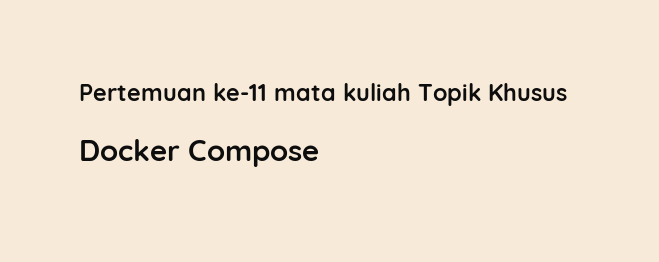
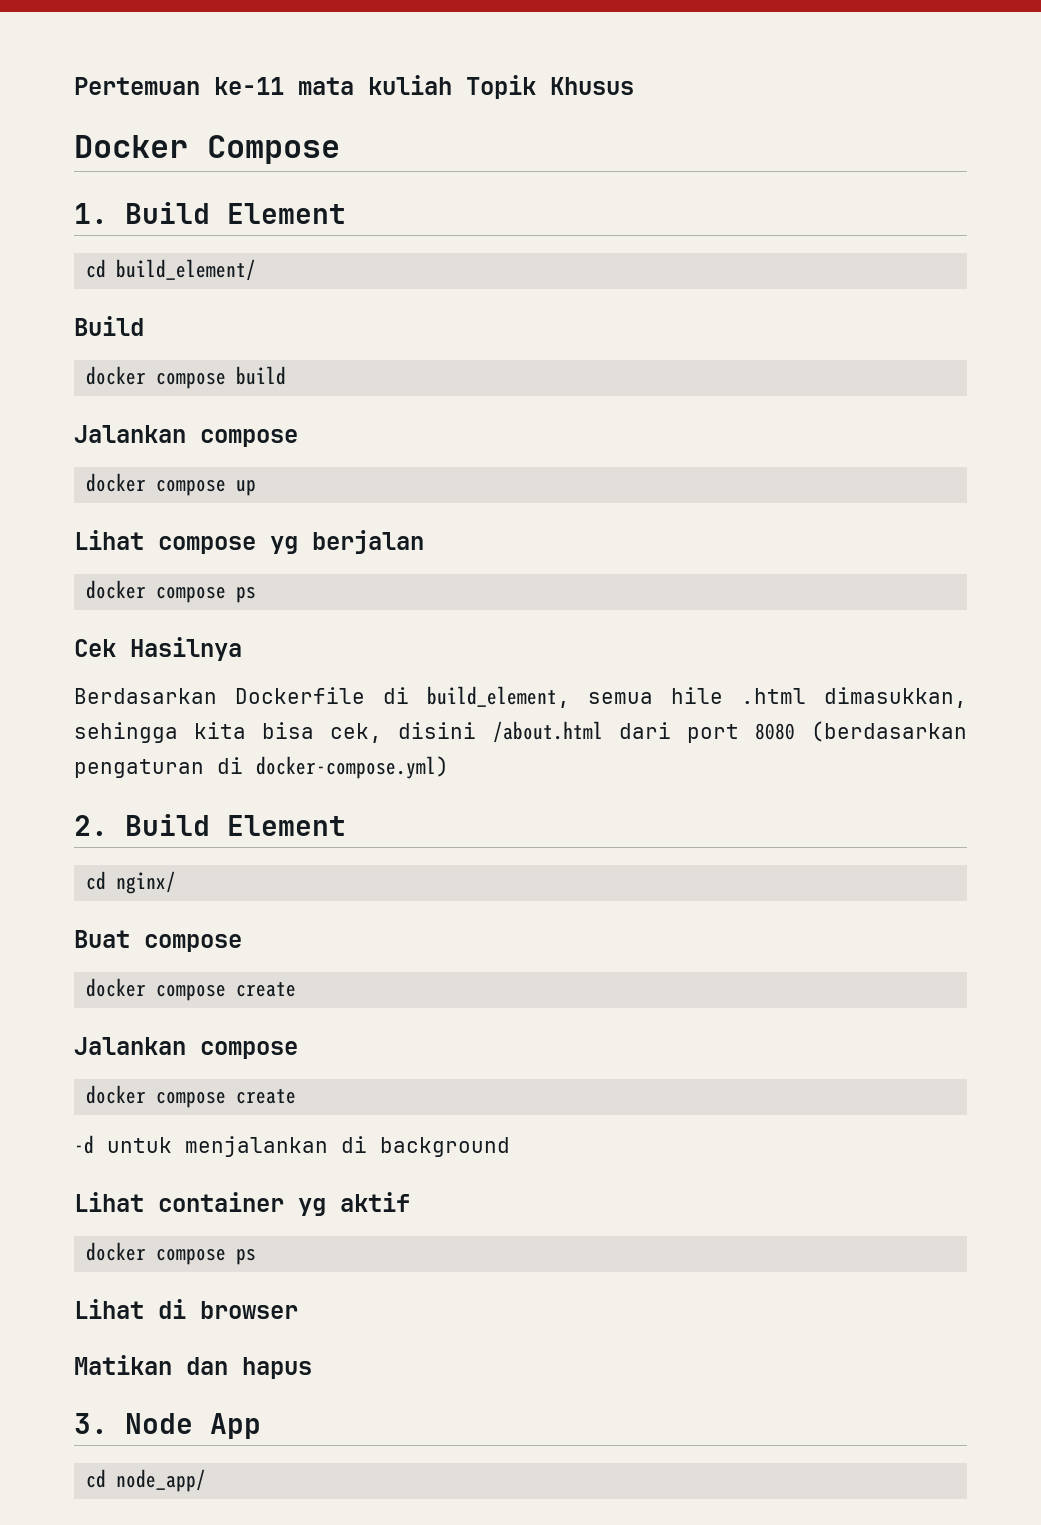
+ 1. Build Element
+ cd build_element/
+ Build
+ docker compose build
+ Jalankan compose
+ docker compose up
+ Lihat compose yg berjalan
+ docker compose ps
+ Cek Hasilnya
+ Berdasarkan Dockerfile di build_element, semua hile .html dimasukkan, sehingga kita bisa cek, disini /about.html dari port 8080 (berdasarkan pengaturan di docker-compose.yml)
+ 2. Build Element
+ cd nginx/
+ Buat compose
+ docker compose create
+ Jalankan compose
+ docker compose create
+ -d untuk menjalankan di background
+ Lihat container yg aktif
+ docker compose ps
+ Lihat di browser
+ Matikan dan hapus
+ 3. Node App
+ cd node_app/

